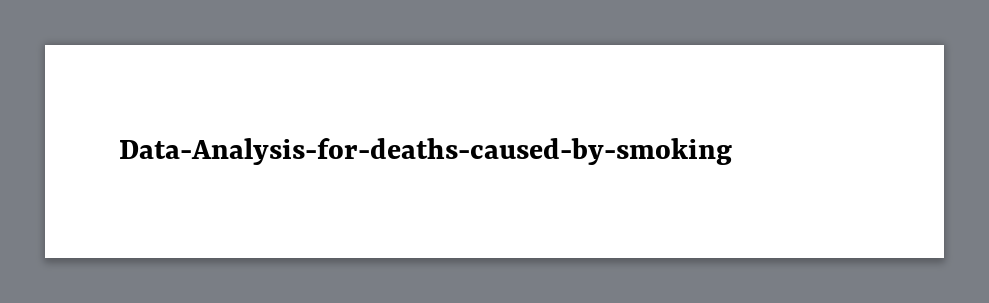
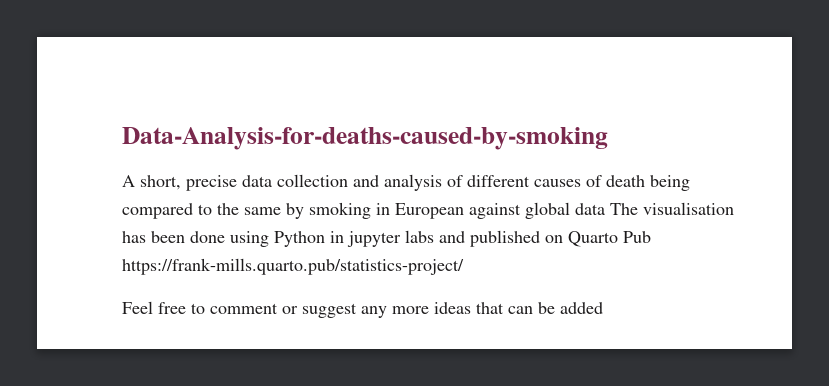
+ A short, precise data collection and analysis of different causes of death being compared to the same by smoking in European against global data The visualisation has been done using Python in jupyter labs and published on Quarto Pub https://frank-mills.quarto.pub/statistics-project/
+ Feel free to comment or suggest any more ideas that can be added

